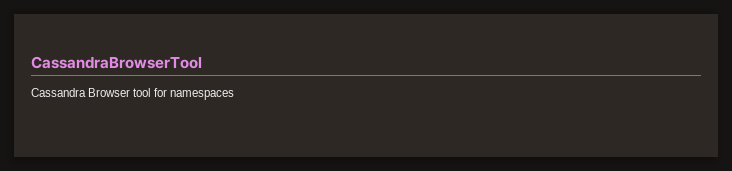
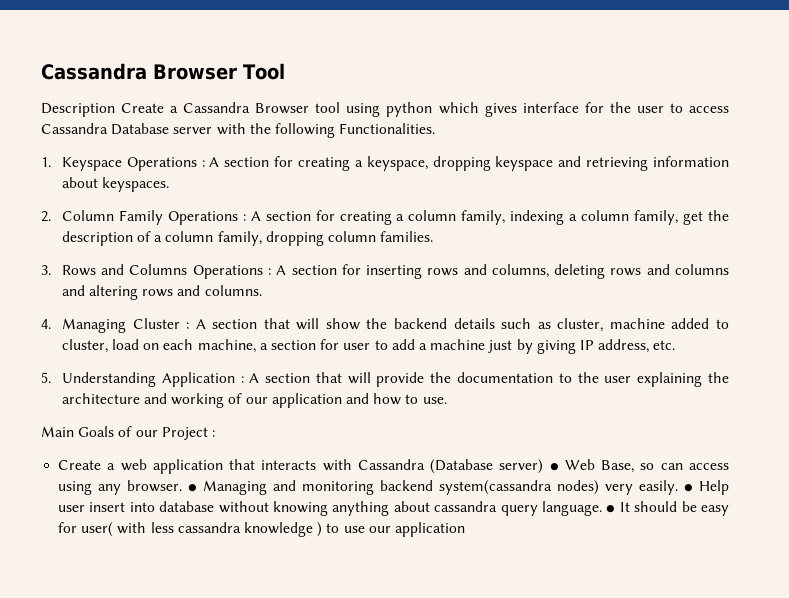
- CassandraBrowserTool
- Cassandra Browser tool for namespaces
+ Cassandra Browser Tool
+ Description Create a Cassandra Browser tool using python which gives interface for the user to access Cassandra Database server with the following Functionalities.
+ 1. Keyspace Operations : A section for creating a keyspace, dropping keyspace and retrieving information about keyspaces.
+ 2. Column Family Operations : A section for creating a column family, indexing a column family, get the description of a column family, dropping column families.
+ 3. Rows and Columns Operations : A section for inserting rows and columns, deleting rows and columns and altering rows and columns.
+ 4. Managing Cluster : A section that will show the backend details such as cluster, machine added to cluster, load on each machine, a section for user to add a machine just by giving IP address, etc.
+ 5. Understanding Application : A section that will provide the documentation to the user explaining the architecture and working of our application and how to use.
+ Main Goals of our Project :
+ Create a web application that interacts with Cassandra (Database server) ● Web Base, so can access using any browser. ● Managing and monitoring backend system(cassandra nodes) very easily. ● Help user insert into database without knowing anything about cassandra query language. ● It should be easy for user( with less cassandra knowledge ) to use our application

